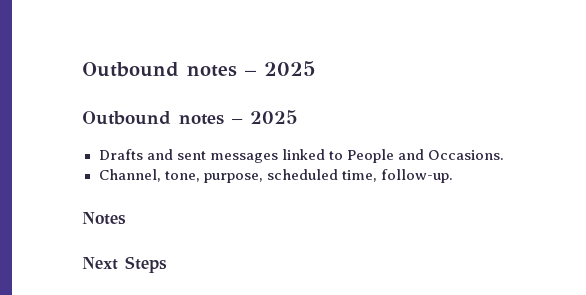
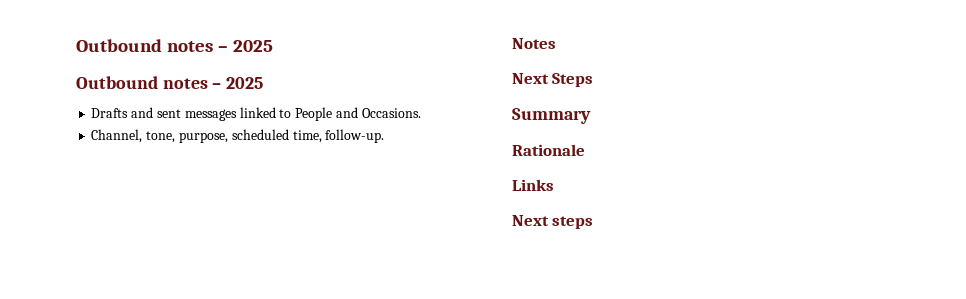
+ Summary
+ Rationale
+ Links
+ Next steps

